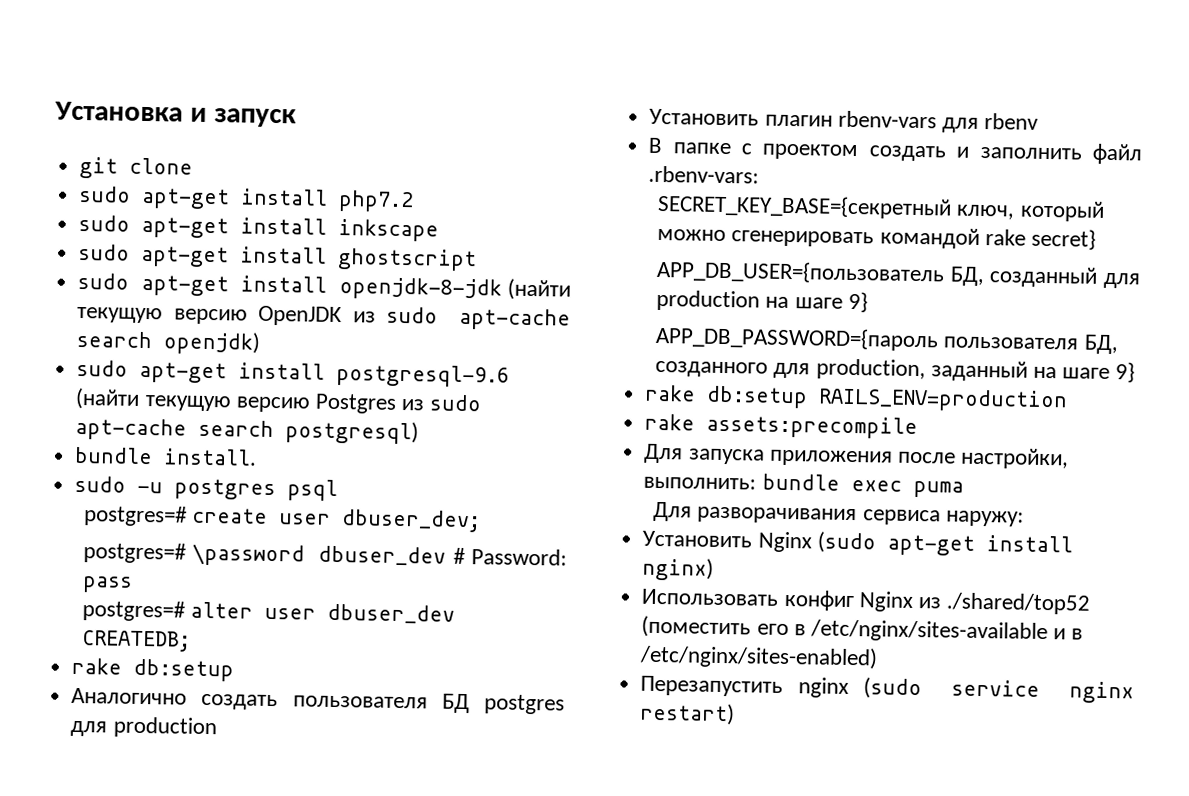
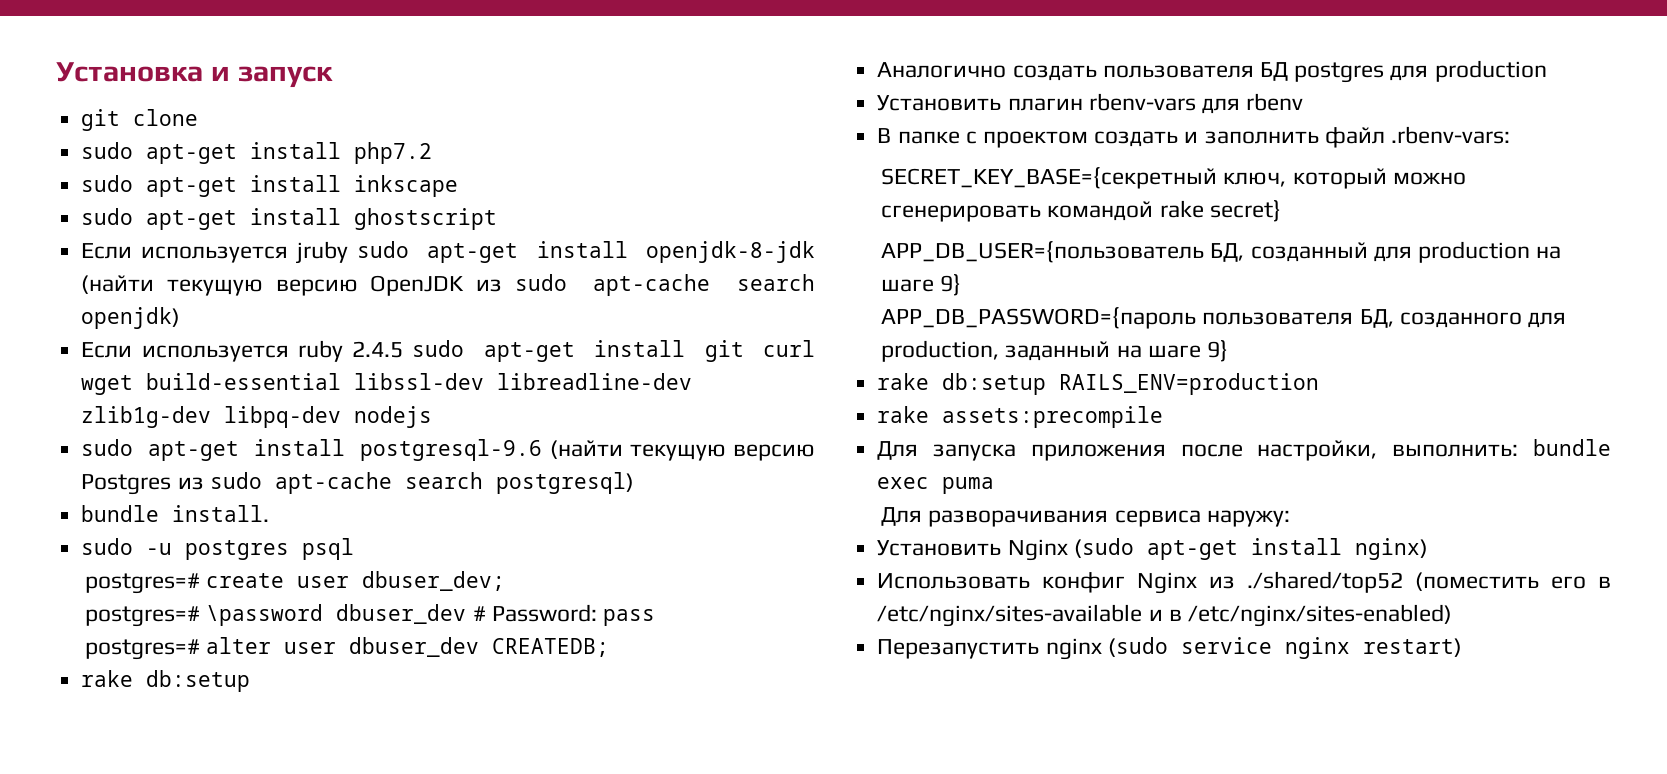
- sudo apt-get install openjdk-8-jdk (найти текущую версию OpenJDK из sudo apt-cache search openjdk)
+ Если используется jruby sudo apt-get install openjdk-8-jdk (найти текущую версию OpenJDK из sudo apt-cache search openjdk)
+ Если используется ruby 2.4.5 sudo apt-get install git curl wget build-essential libssl-dev libreadline-dev zlib1g-dev libpq-dev nodejs

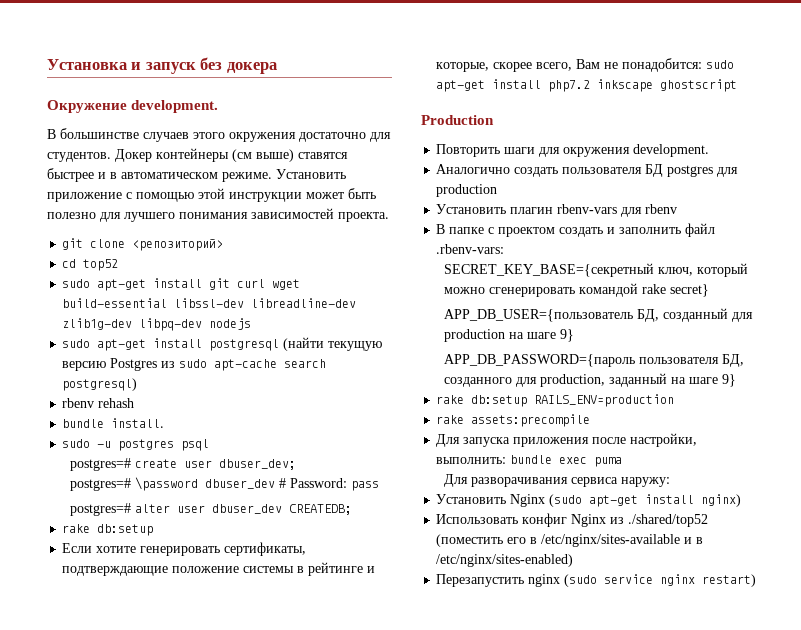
- Установка и запуск
- git clone
- sudo apt-get install php7.2
- sudo apt-get install inkscape
- sudo apt-get install ghostscript
- Если используется jruby sudo apt-get install openjdk-8-jdk (найти текущую версию OpenJDK из sudo apt-cache search openjdk)
- Если используется ruby 2.4.5 sudo apt-get install git curl wget build-essential libssl-dev libreadline-dev zlib1g-dev libpq-dev nodejs
+ Установка и запуск без докера
+ Окружение development.
+ В большинстве случаев этого окружения достаточно для студентов. Докер контейнеры (cм выше) ставятся быстрее и в автоматическом режиме. Установить приложение с помощью этой инструкции может быть полезно для лучшего понимания зависимостей проекта.
+ git clone <репозиторий>
+ cd top52
+ sudo apt-get install git curl wget build-essential libssl-dev libreadline-dev zlib1g-dev libpq-dev nodejs
- sudo apt-get install postgresql-9.6 (найти текущую версию Postgres из sudo apt-cache search postgresql)
+ sudo apt-get install postgresql (найти текущую версию Postgres из sudo apt-cache search postgresql)
+ rbenv rehash
+ Если хотите генерировать сертификаты, подтверждающие положение системы в рейтинге и которые, скорее всего, Вам не понадобится: sudo apt-get install php7.2 inkscape ghostscript
+ Production
+ Повторить шаги для окружения development.

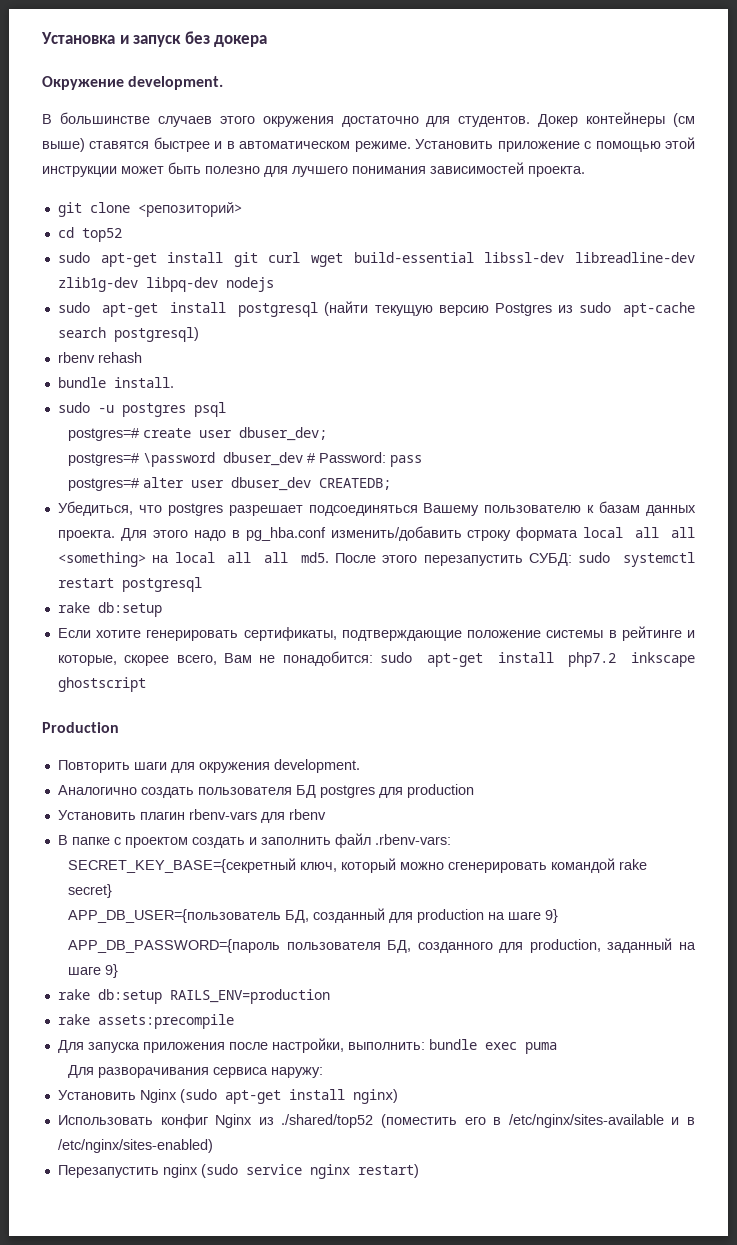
+ Убедиться, что postgres разрешает подсоединяться Вашему пользователю к базам данных проекта. Для этого надо в pg_hba.conf изменить/добавить строку формата local all all <something> на local all all md5. После этого перезапустить СУБД: sudo systemctl restart postgresql

